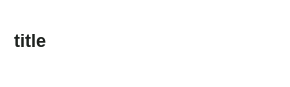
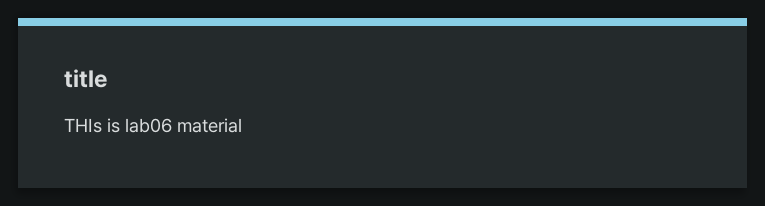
+ THIs is lab06 material

